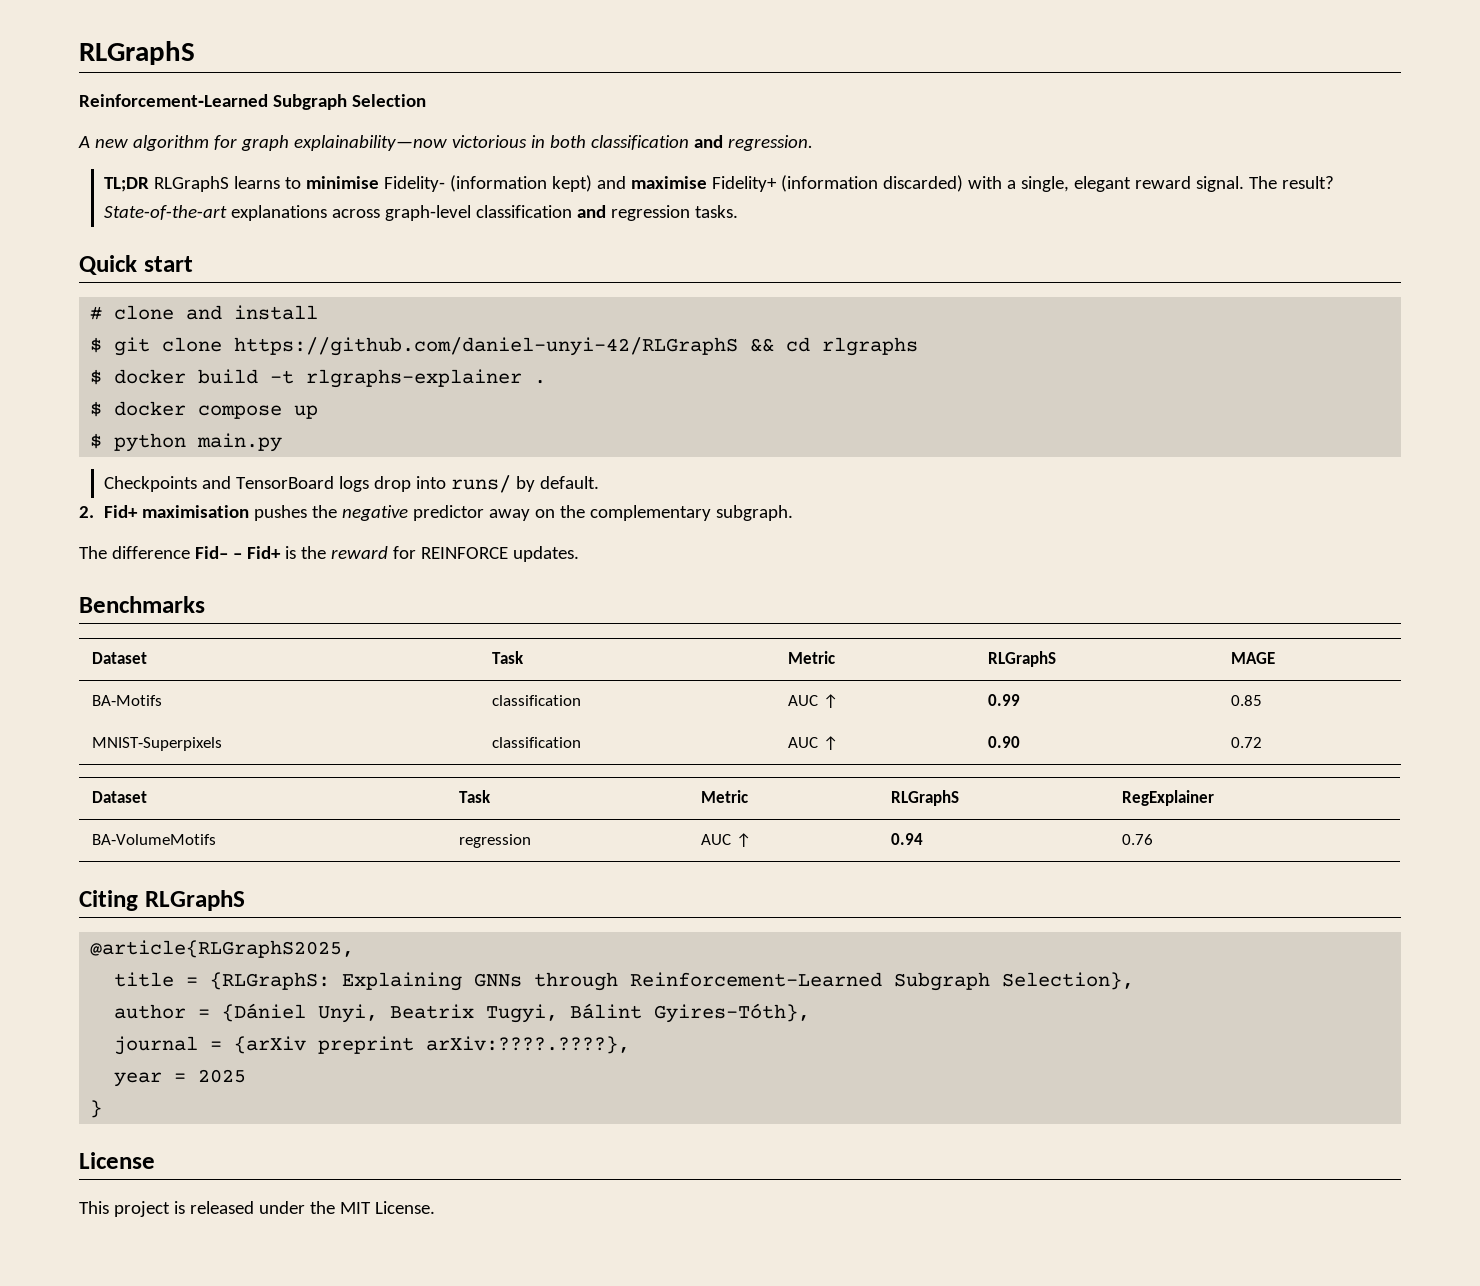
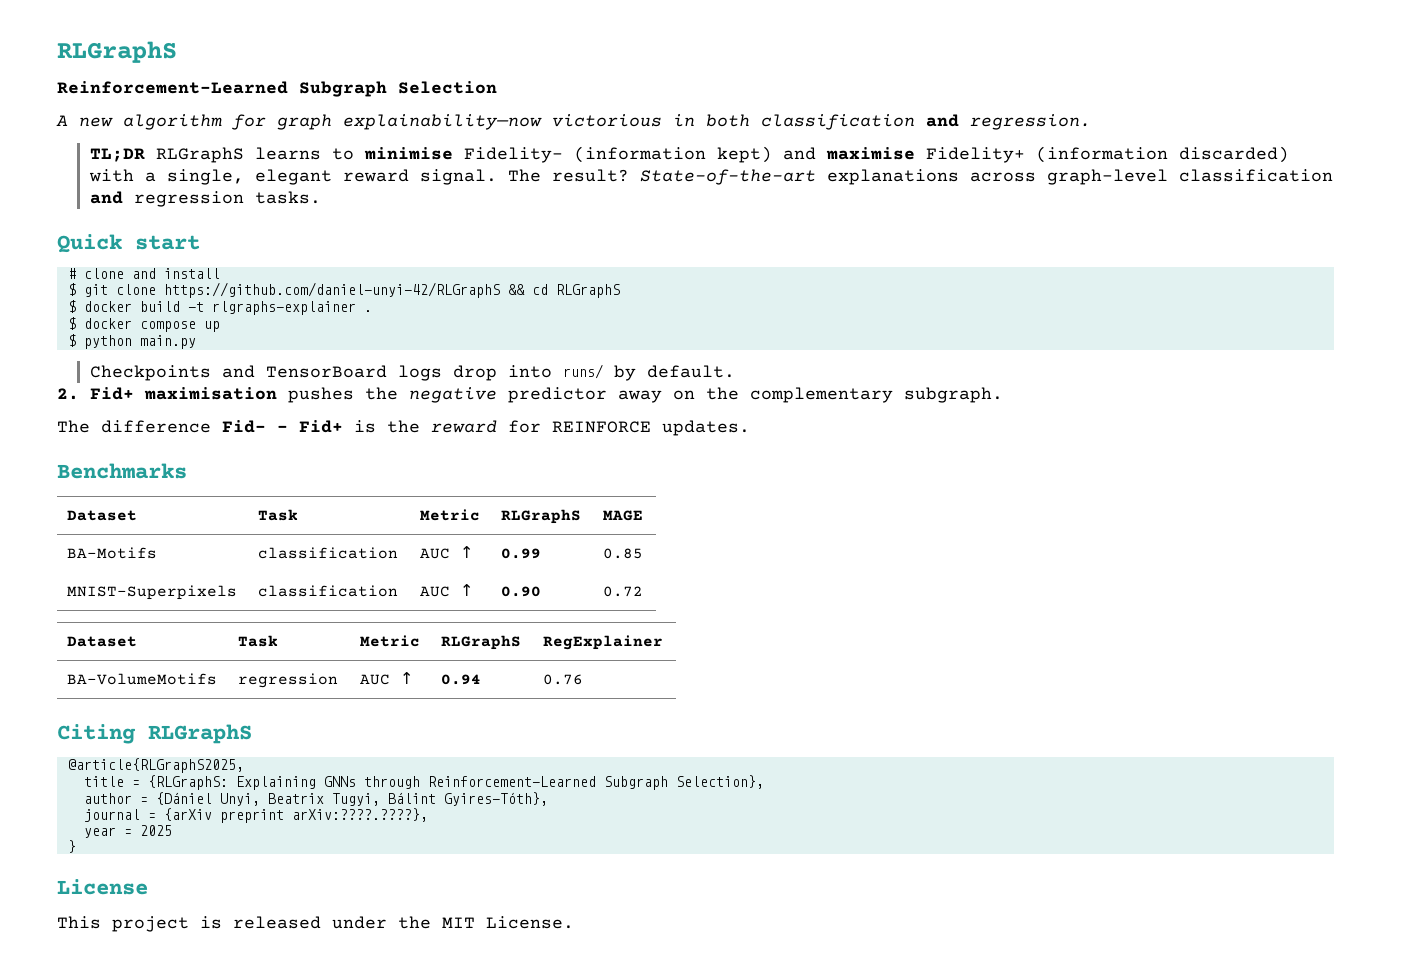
- $ git clone https://github.com/daniel-unyi-42/RLGraphS && cd rlgraphs
+ $ git clone https://github.com/daniel-unyi-42/RLGraphS && cd RLGraphS

